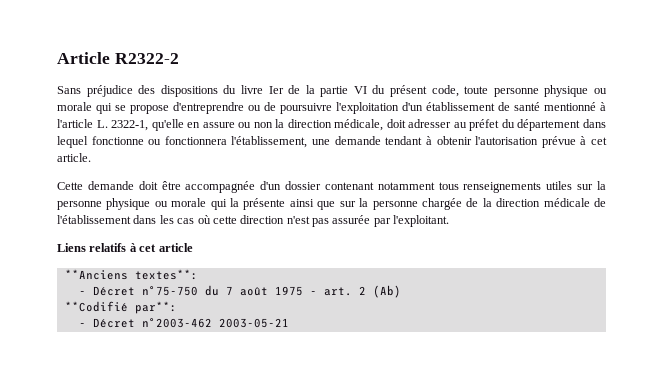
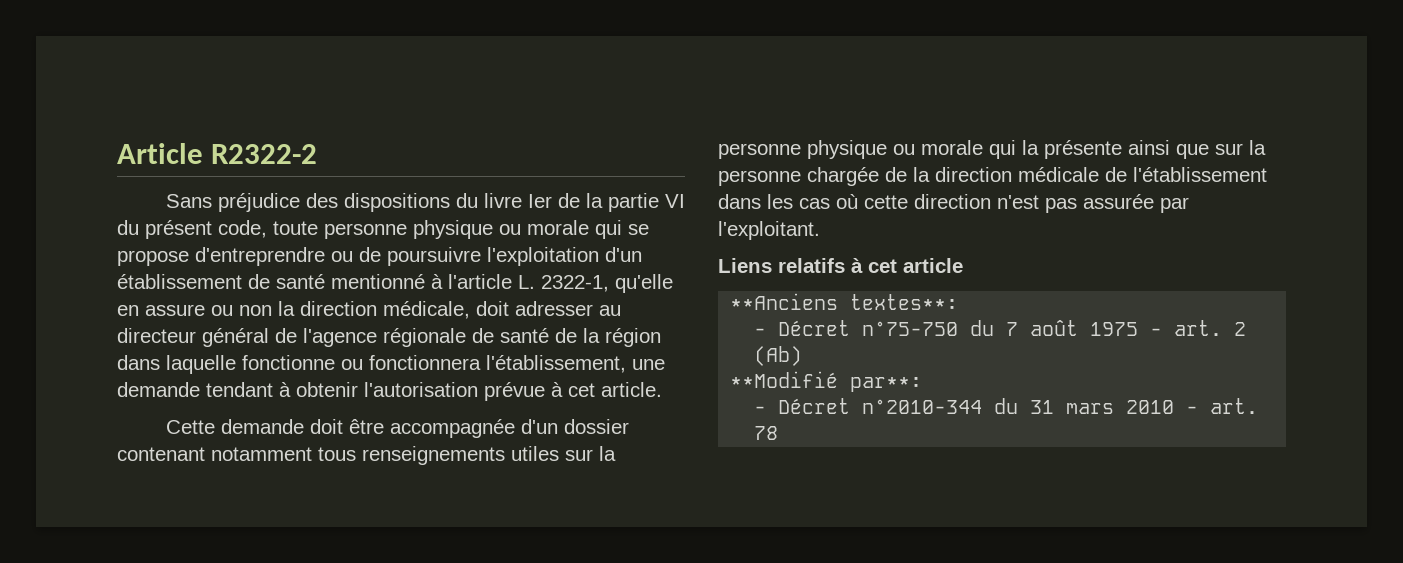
- Sans préjudice des dispositions du livre Ier de la partie VI du présent code, toute personne physique ou morale qui se propose d'entreprendre ou de poursuivre l'exploitation d'un établissement de santé mentionné à l'article L. 2322-1, qu'elle en assure ou non la direction médicale, doit adresser au préfet du département dans lequel fonctionne ou fonctionnera l'établissement, une demande tendant à obtenir l'autorisation prévue à cet article.
+ Sans préjudice des dispositions du livre Ier de la partie VI du présent code, toute personne physique ou morale qui se propose d'entreprendre ou de poursuivre l'exploitation d'un établissement de santé mentionné à l'article L. 2322-1, qu'elle en assure ou non la direction médicale, doit adresser au directeur général de l'agence régionale de santé de la région dans laquelle fonctionne ou fonctionnera l'établissement, une demande tendant à obtenir l'autorisation prévue à cet article.
- **Codifié par**:
+ **Modifié par**:
- - Décret n°2003-462 2003-05-21
+ - Décret n°2010-344 du 31 mars 2010 - art. 78

